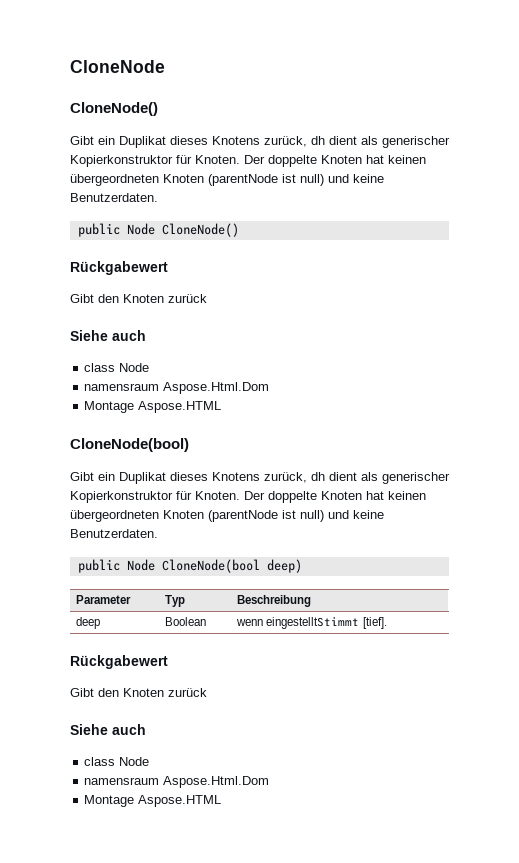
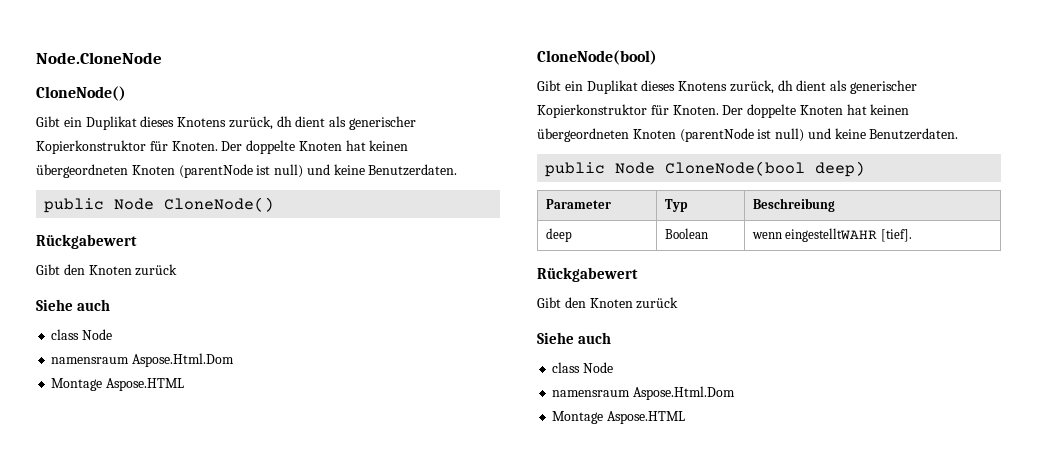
- CloneNode
+ Node.CloneNode
- deep | Boolean | wenn eingestelltStimmt [tief].
+ deep | Boolean | wenn eingestelltWAHR [tief].

